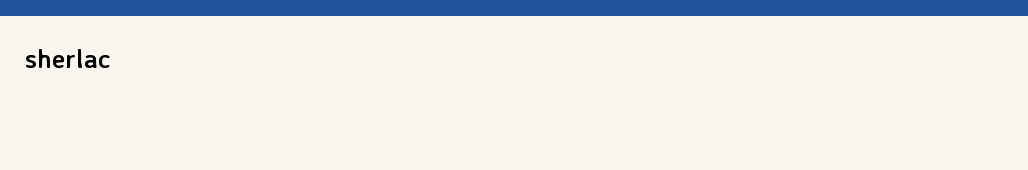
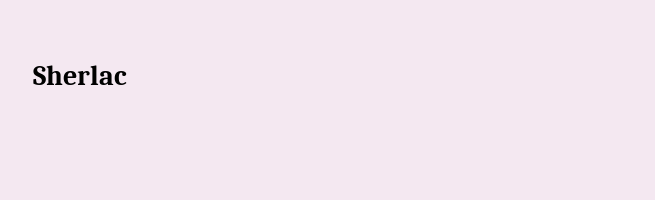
- sherlac
+ Sherlac

